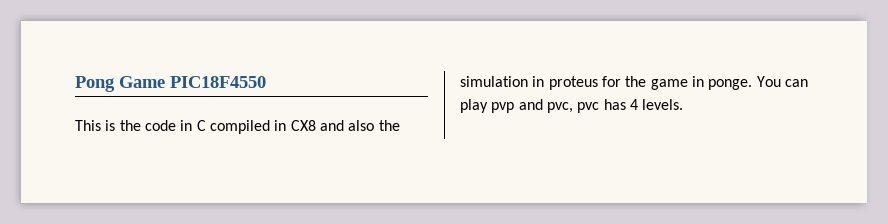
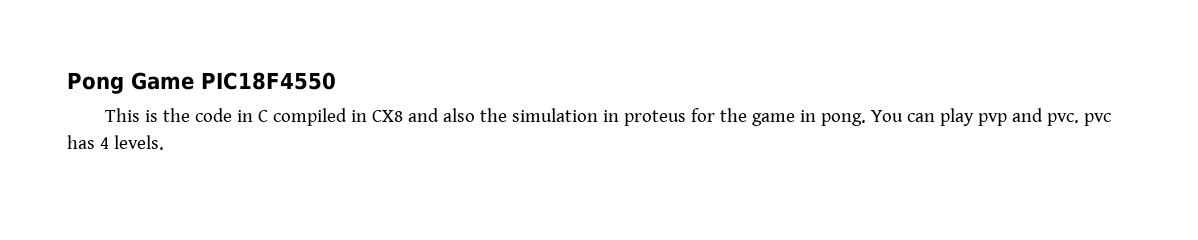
- This is the code in C compiled in CX8 and also the simulation in proteus for the game in ponge.
+ This is the code in C compiled in CX8 and also the simulation in proteus for the game in pong.
- You can play pvp and pvc, pvc has 4 levels.
+ You can play pvp and pvc. pvc has 4 levels.

